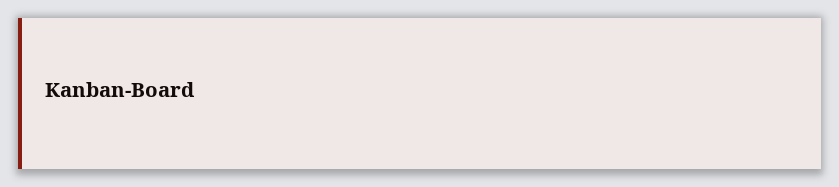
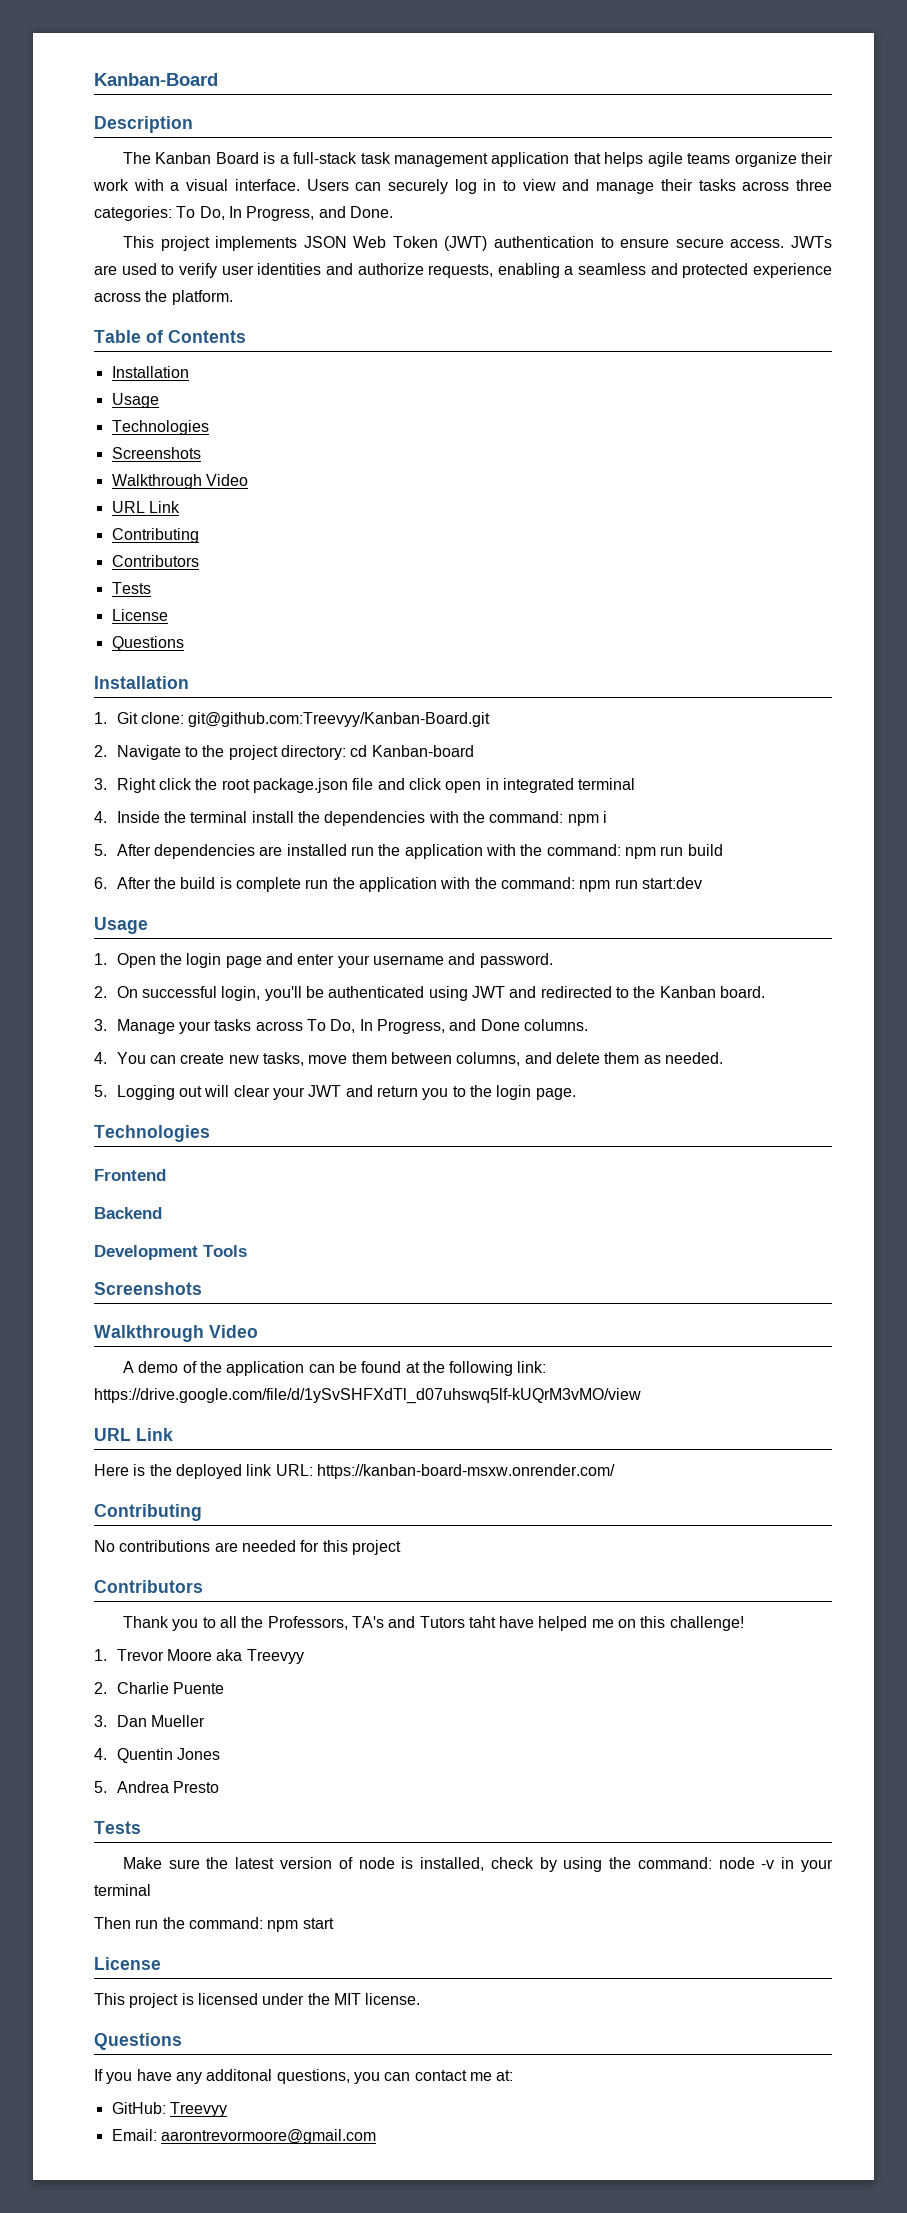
+ Description
+ The Kanban Board is a full-stack task management application that helps agile teams organize their work with a visual interface. Users can securely log in to view and manage their tasks across three categories: To Do, In Progress, and Done.
+ This project implements JSON Web Token (JWT) authentication to ensure secure access. JWTs are used to verify user identities and authorize requests, enabling a seamless and protected experience across the platform.
+ Table of Contents
+ Installation
+ Usage
+ Technologies
+ Screenshots
+ Walkthrough Video
+ URL Link
+ Contributing
+ Contributors
+ Tests
+ License
+ Questions
+ Installation
+ 1. Git clone: git@github.com:Treevyy/Kanban-Board.git
+ 2. Navigate to the project directory: cd Kanban-board
+ 3. Right click the root package.json file and click open in integrated terminal
+ 4. Inside the terminal install the dependencies with the command: npm i
+ 5. After dependencies are installed run the application with the command: npm run build
+ 6. After the build is complete run the application with the command: npm run start:dev
+ Usage
+ 1. Open the login page and enter your username and password.
+ 2. On successful login, you'll be authenticated using JWT and redirected to the Kanban board.
+ 3. Manage your tasks across To Do, In Progress, and Done columns.
+ 4. You can create new tasks, move them between columns, and delete them as needed.
+ 5. Logging out will clear your JWT and return you to the login page.
+ Technologies
+ Frontend
+ Backend
+ Development Tools
+ Screenshots
+ Walkthrough Video
+ A demo of the application can be found at the following link: https://drive.google.com/file/d/1ySvSHFXdTl_d07uhswq5lf-kUQrM3vMO/view
+ URL Link
+ Here is the deployed link URL: https://kanban-board-msxw.onrender.com/
+ Contributing
+ No contributions are needed for this project
+ Contributors
+ Thank you to all the Professors, TA's and Tutors taht have helped me on this challenge!
+ 1. Trevor Moore aka Treevyy
+ 2. Charlie Puente
+ 3. Dan Mueller
+ 4. Quentin Jones
+ 5. Andrea Presto
+ Tests
+ Make sure the latest version of node is installed, check by using the command: node -v in your terminal
+ Then run the command: npm start
+ License
+ This project is licensed under the MIT license.
+ Questions
+ If you have any additonal questions, you can contact me at:
+ GitHub: Treevyy
+ Email: aarontrevormoore@gmail.com

